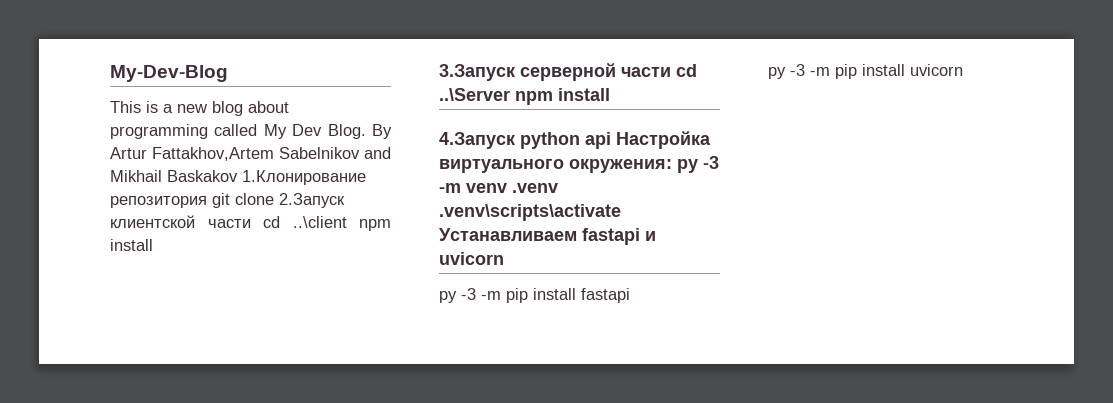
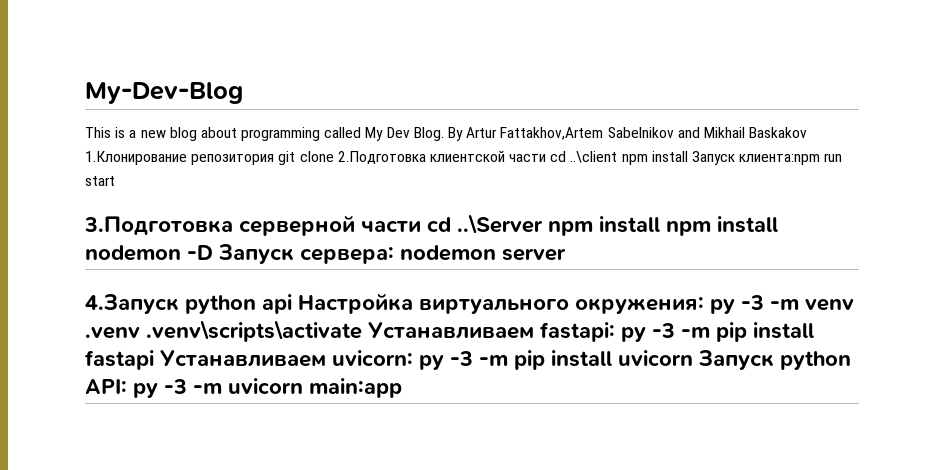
- By Artur Fattakhov,Artem Sabelnikov and Mikhail Baskakov 1.Клонирование репозитория git clone 2.Запуск клиентской части cd ..\client npm install
- 3.Запуск серверной части cd ..\Server npm install
+ By Artur Fattakhov,Artem Sabelnikov and Mikhail Baskakov 1.Клонирование репозитория git clone 2.Подготовка клиентской части cd ..\client npm install Запуск клиента:npm run start
+ 3.Подготовка серверной части cd ..\Server npm install npm install nodemon -D Запуск сервера: nodemon server
- 4.Запуск python api Настройка виртуального окружения: py -3 -m venv .venv .venv\scripts\activate Устанавливаем fastapi и uvicorn
- py -3 -m pip install fastapi
- py -3 -m pip install uvicorn
+ 4.Запуск python api Настройка виртуального окружения: py -3 -m venv .venv .venv\scripts\activate Устанавливаем fastapi: py -3 -m pip install fastapi Устанавливаем uvicorn: py -3 -m pip install uvicorn Запуск python API: py -3 -m uvicorn main:app

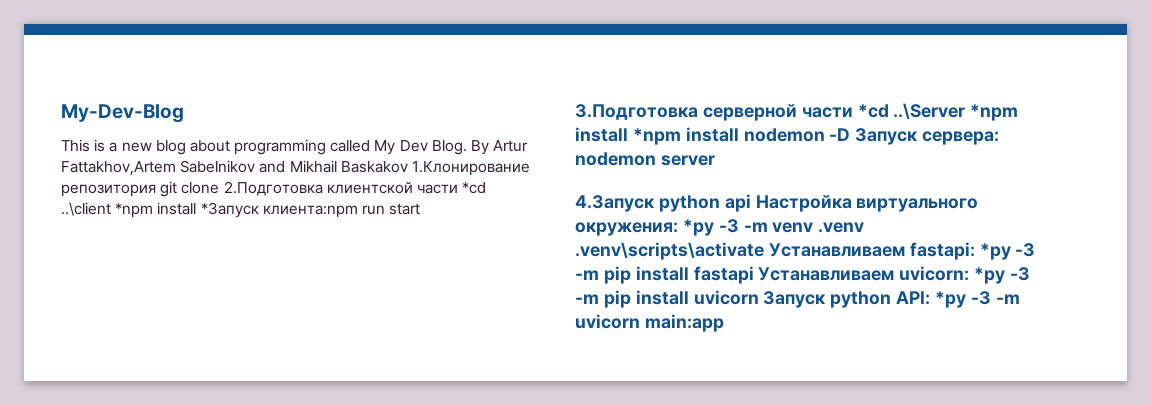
- By Artur Fattakhov,Artem Sabelnikov and Mikhail Baskakov 1.Клонирование репозитория git clone 2.Подготовка клиентской части cd ..\client npm install Запуск клиента:npm run start
+ By Artur Fattakhov,Artem Sabelnikov and Mikhail Baskakov 1.Клонирование репозитория git clone 2.Подготовка клиентской части *cd ..\client *npm install *Запуск клиента:npm run start
- 3.Подготовка серверной части cd ..\Server npm install npm install nodemon -D Запуск сервера: nodemon server
+ 3.Подготовка серверной части *cd ..\Server *npm install *npm install nodemon -D Запуск сервера: nodemon server
- 4.Запуск python api Настройка виртуального окружения: py -3 -m venv .venv .venv\scripts\activate Устанавливаем fastapi: py -3 -m pip install fastapi Устанавливаем uvicorn: py -3 -m pip install uvicorn Запуск python API: py -3 -m uvicorn main:app
+ 4.Запуск python api Настройка виртуального окружения: *py -3 -m venv .venv .venv\scripts\activate Устанавливаем fastapi: *py -3 -m pip install fastapi Устанавливаем uvicorn: *py -3 -m pip install uvicorn Запуск python API: *py -3 -m uvicorn main:app

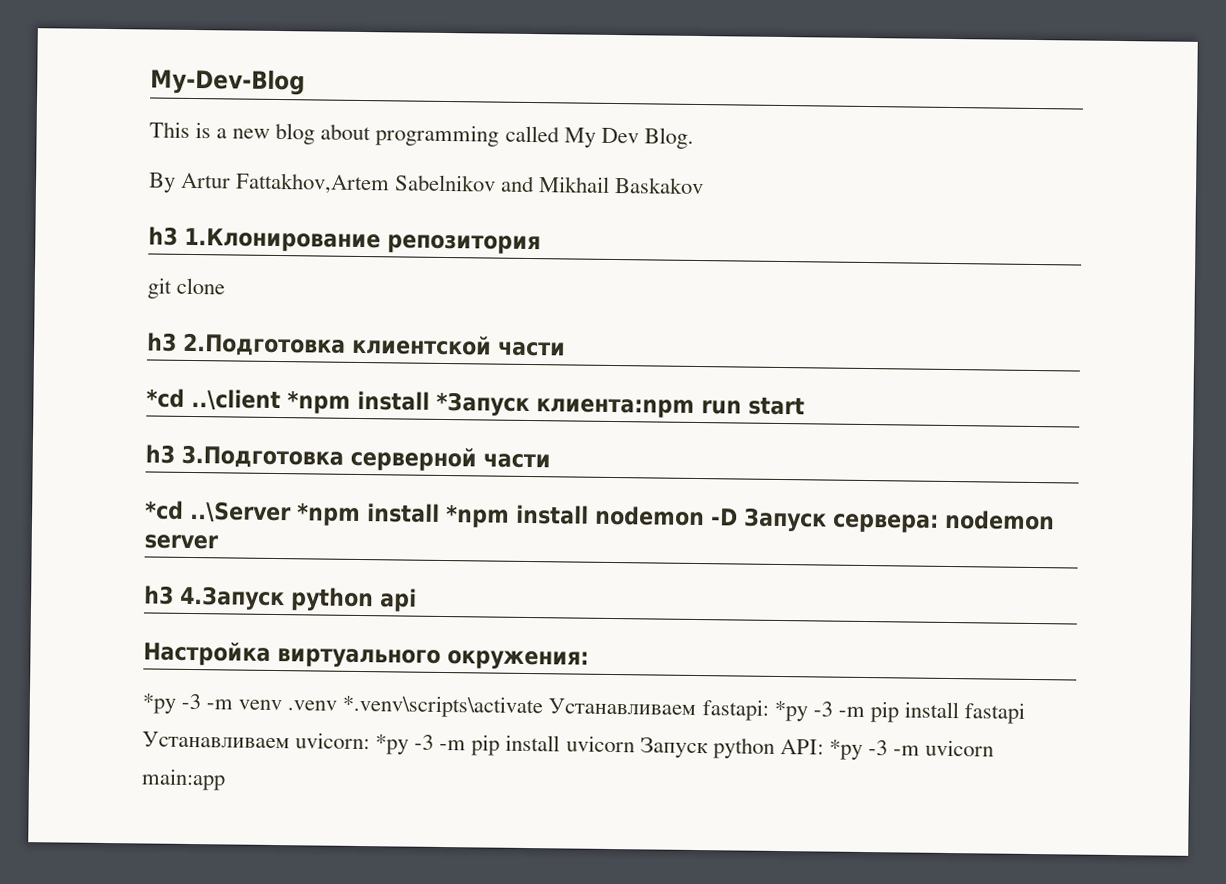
- This is a new blog about programming called My Dev Blog. By Artur Fattakhov,Artem Sabelnikov and Mikhail Baskakov 1.Клонирование репозитория git clone 2.Подготовка клиентской части *cd ..\client *npm install *Запуск клиента:npm run start
+ This is a new blog about programming called My Dev Blog.
+ By Artur Fattakhov,Artem Sabelnikov and Mikhail Baskakov
+ h3 1.Клонирование репозитория
+ git clone
+ h3 2.Подготовка клиентской части
+ *cd ..\client *npm install *Запуск клиента:npm run start
- 3.Подготовка серверной части *cd ..\Server *npm install *npm install nodemon -D Запуск сервера: nodemon server
+ h3 3.Подготовка серверной части
+ *cd ..\Server *npm install *npm install nodemon -D Запуск сервера: nodemon server
- 4.Запуск python api Настройка виртуального окружения: *py -3 -m venv .venv .venv\scripts\activate Устанавливаем fastapi: *py -3 -m pip install fastapi Устанавливаем uvicorn: *py -3 -m pip install uvicorn Запуск python API: *py -3 -m uvicorn main:app
+ h3 4.Запуск python api
+ Настройка виртуального окружения:
+ *py -3 -m venv .venv *.venv\scripts\activate Устанавливаем fastapi: *py -3 -m pip install fastapi Устанавливаем uvicorn: *py -3 -m pip install uvicorn Запуск python API: *py -3 -m uvicorn main:app

